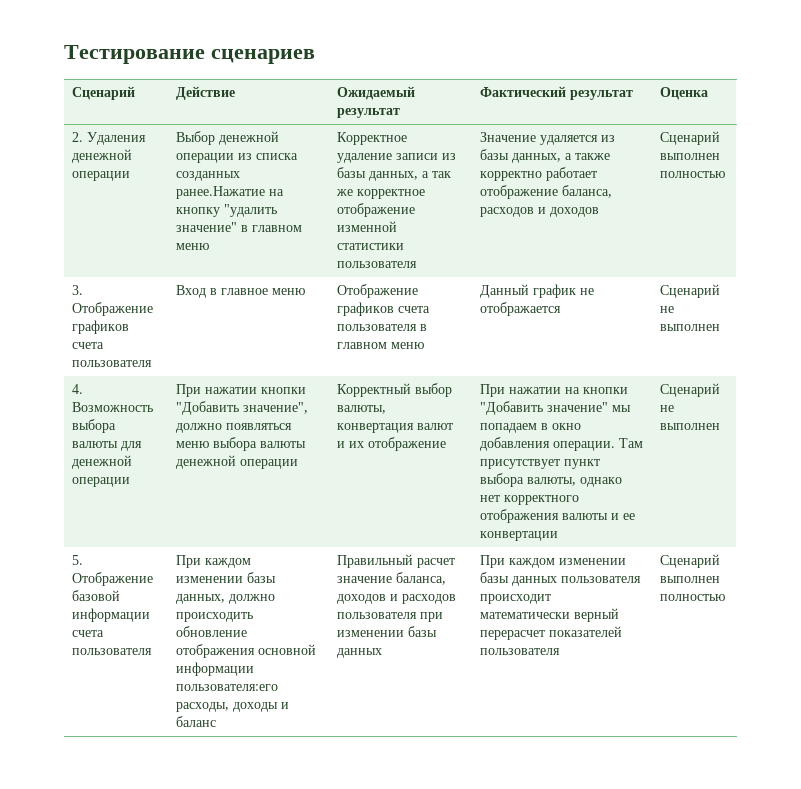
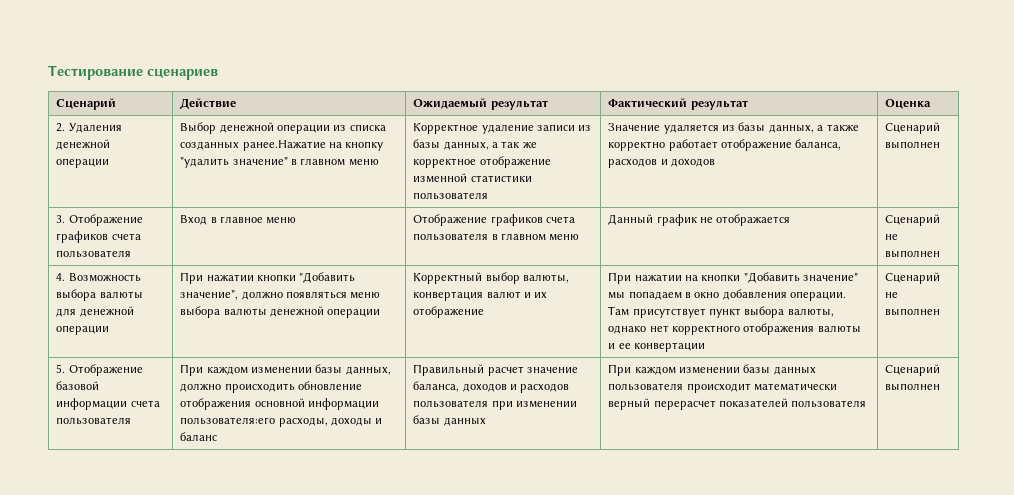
- Значение удаляется из базы данных, а также корректно работает отображение баланса, расходов и доходов | Сценарий выполнен полностью
+ Значение удаляется из базы данных, а также корректно работает отображение баланса, расходов и доходов | Сценарий выполнен
- При каждом изменении базы данных пользователя происходит математически верный перерасчет показателей пользователя | Сценарий выполнен полностью
+ При каждом изменении базы данных пользователя происходит математически верный перерасчет показателей пользователя | Сценарий выполнен

